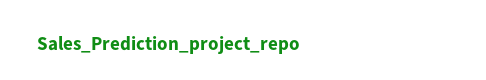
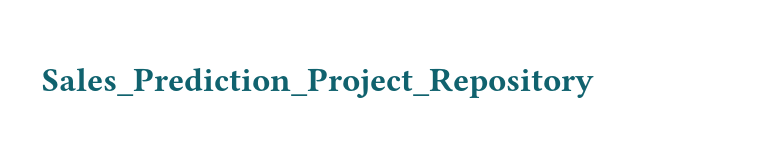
- Sales_Prediction_project_repo
+ Sales_Prediction_Project_Repository

